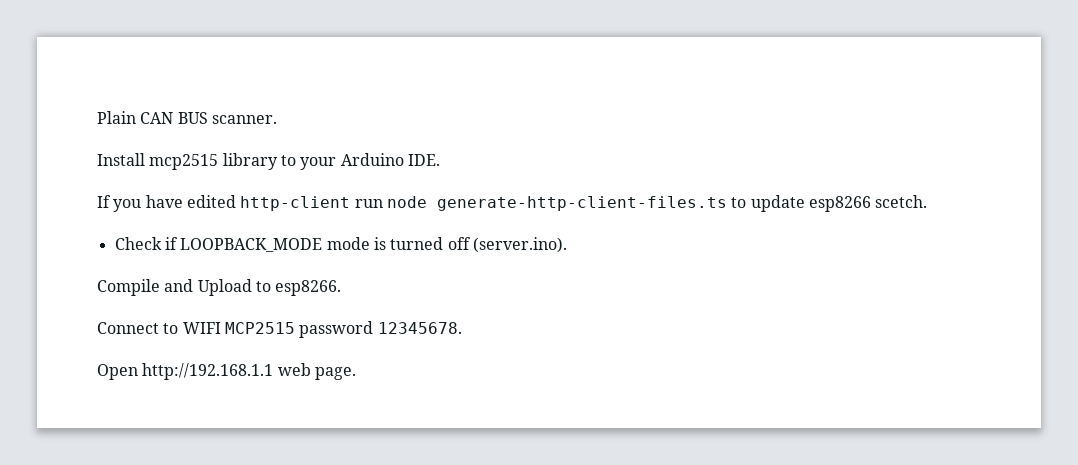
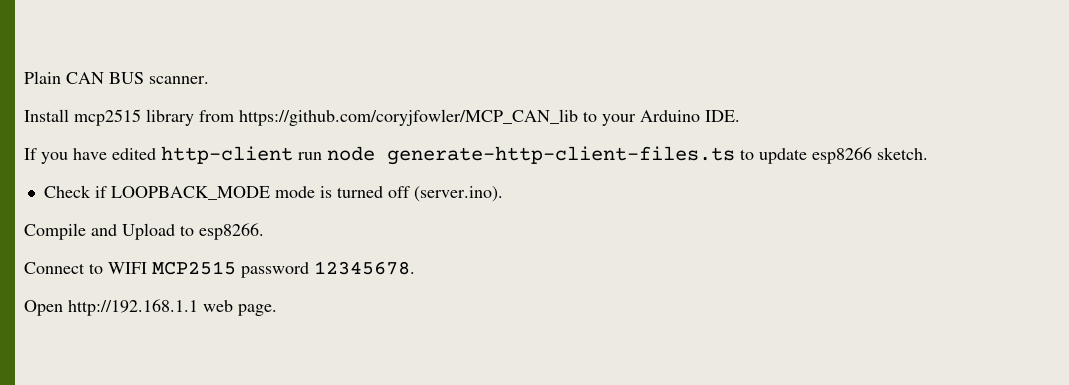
- Install mcp2515 library to your Arduino IDE.
+ Install mcp2515 library from https://github.com/coryjfowler/MCP_CAN_lib to your Arduino IDE.
- If you have edited http-client run node generate-http-client-files.ts to update esp8266 scetch.
+ If you have edited http-client run node generate-http-client-files.ts to update esp8266 sketch.

